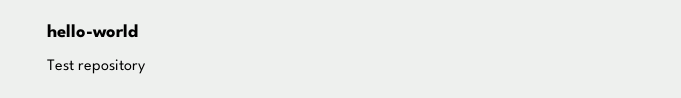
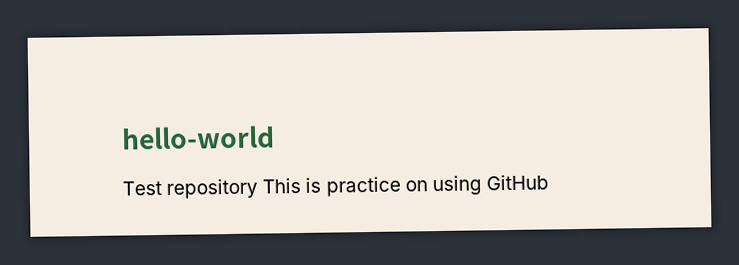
- Test repository
+ Test repository This is practice on using GitHub

